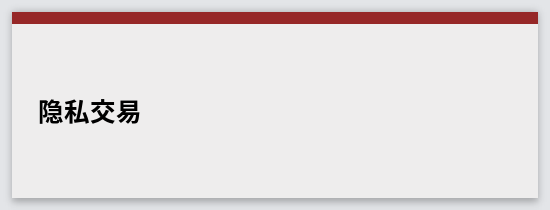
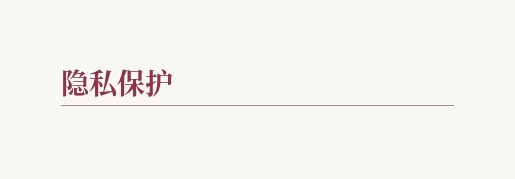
- 隐私交易
+ 隐私保护

